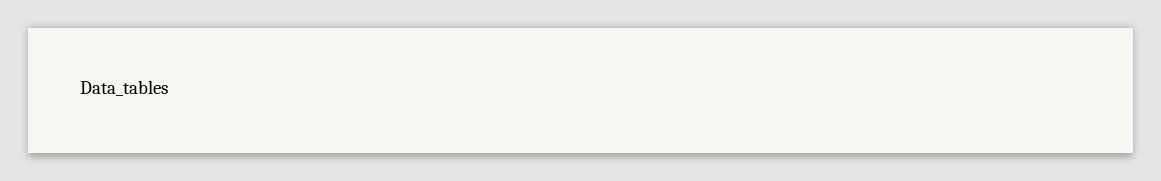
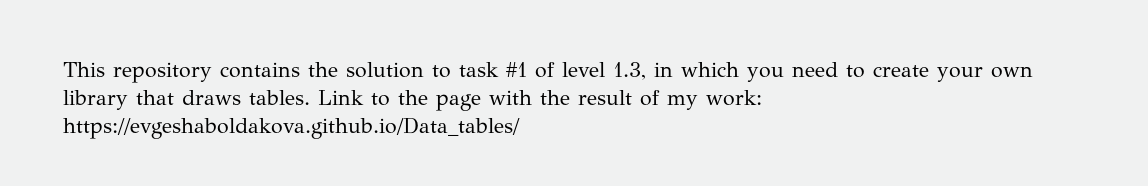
- Data_tables
+ This repository contains the solution to task #1 of level 1.3, in which you need to create your own library that draws tables. Link to the page with the result of my work: https://evgeshaboldakova.github.io/Data_tables/

